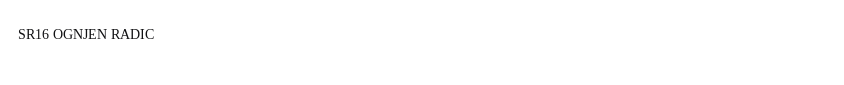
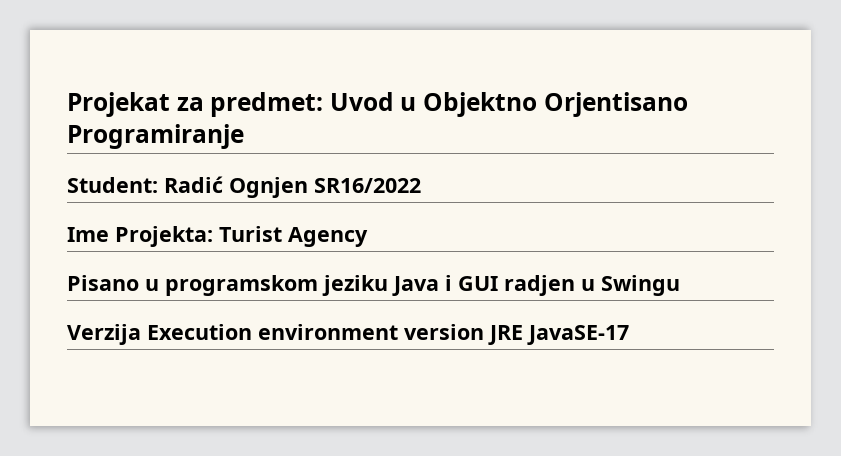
- SR16 OGNJEN RADIC
+ Projekat za predmet: Uvod u Objektno Orjentisano Programiranje
+ Student: Radić Ognjen SR16/2022
+ Ime Projekta: Turist Agency
+ Pisano u programskom jeziku Java i GUI radjen u Swingu
+ Verzija Execution environment version JRE JavaSE-17

